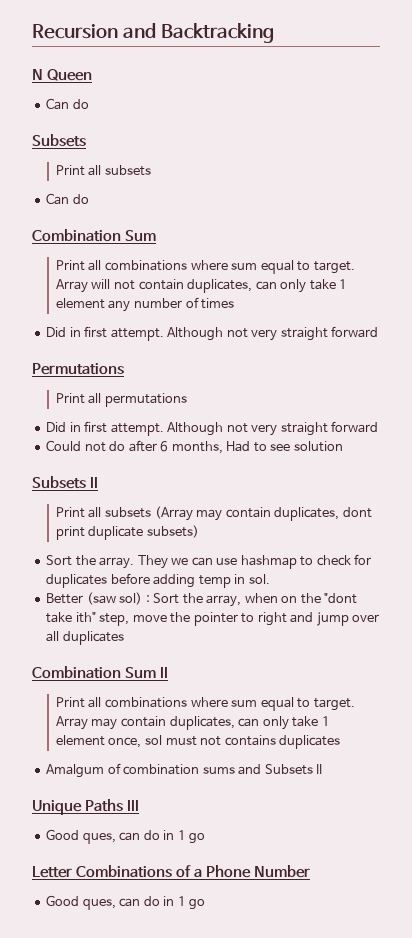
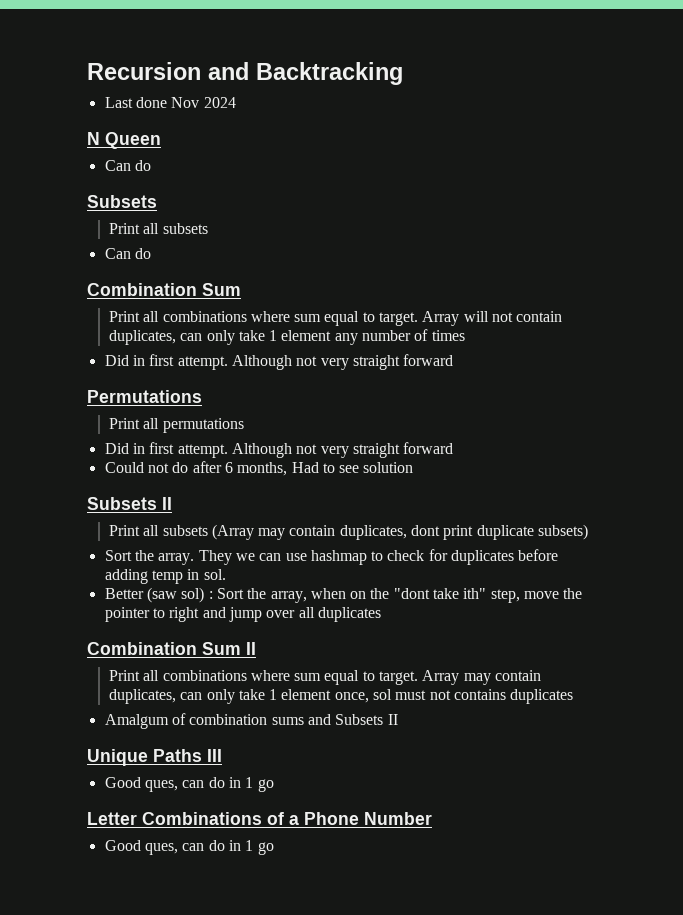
+ Last done Nov 2024

